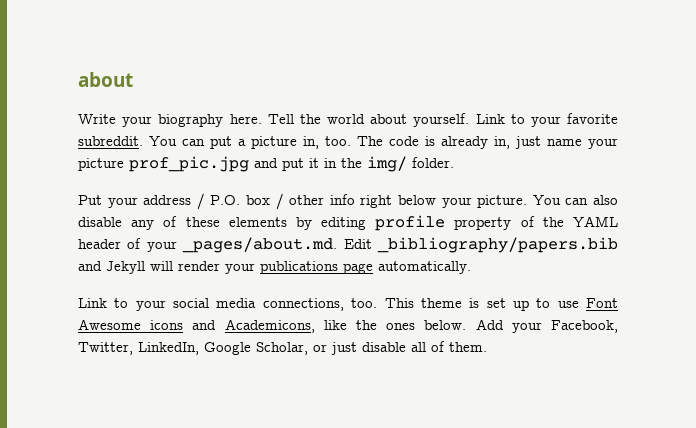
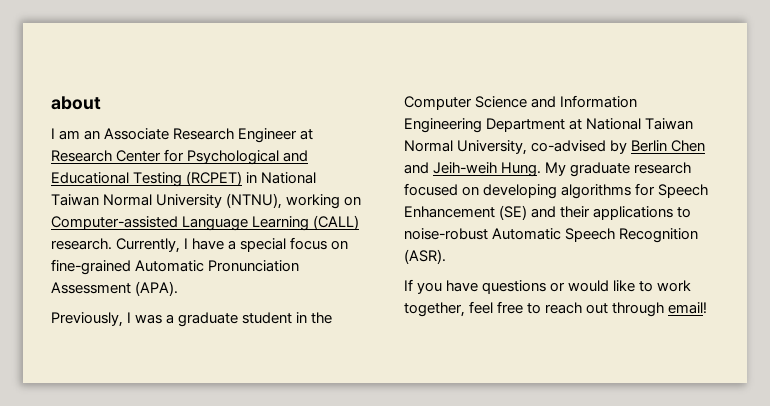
- Write your biography here. Tell the world about yourself. Link to your favorite subreddit. You can put a picture in, too. The code is already in, just name your picture prof_pic.jpg and put it in the img/ folder.
- Put your address / P.O. box / other info right below your picture. You can also disable any of these elements by editing profile property of the YAML header of your _pages/about.md. Edit _bibliography/papers.bib and Jekyll will render your publications page automatically.
- Link to your social media connections, too. This theme is set up to use Font Awesome icons and Academicons, like the ones below. Add your Facebook, Twitter, LinkedIn, Google Scholar, or just disable all of them.
+ I am an Associate Research Engineer at Research Center for Psychological and Educational Testing (RCPET) in National Taiwan Normal University (NTNU), working on Computer-assisted Language Learning (CALL) research. Currently, I have a special focus on fine-grained Automatic Pronunciation Assessment (APA).
+ Previously, I was a graduate student in the Computer Science and Information Engineering Department at National Taiwan Normal University, co-advised by Berlin Chen and Jeih-weih Hung. My graduate research focused on developing algorithms for Speech Enhancement (SE) and their applications to noise-robust Automatic Speech Recognition (ASR).
+ If you have questions or would like to work together, feel free to reach out through email!

